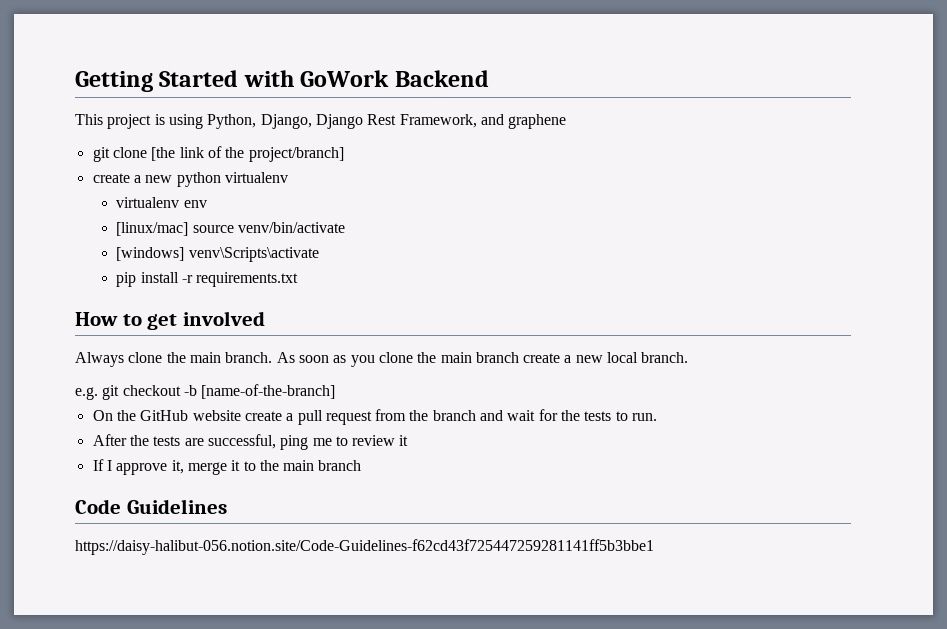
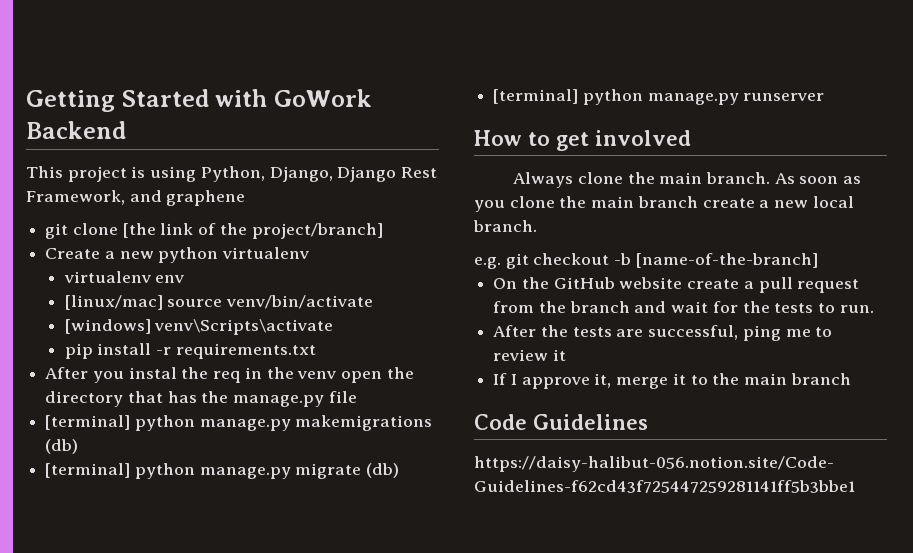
- create a new python virtualenv
+ Create a new python virtualenv
+ After you instal the req in the venv open the directory that has the manage.py file
+ [terminal] python manage.py makemigrations (db)
+ [terminal] python manage.py migrate (db)
+ [terminal] python manage.py runserver

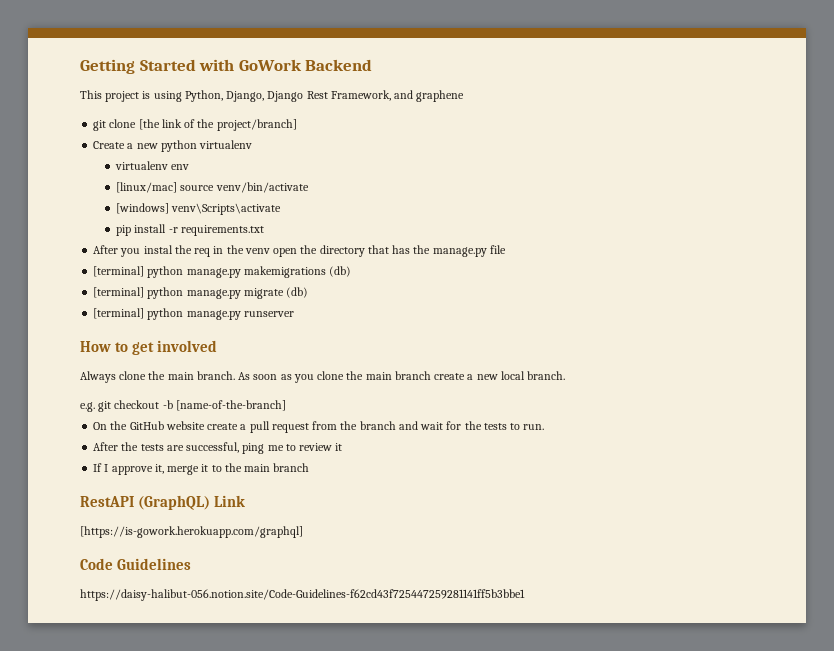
+ RestAPI (GraphQL) Link
+ [https://is-gowork.herokuapp.com/graphql]

